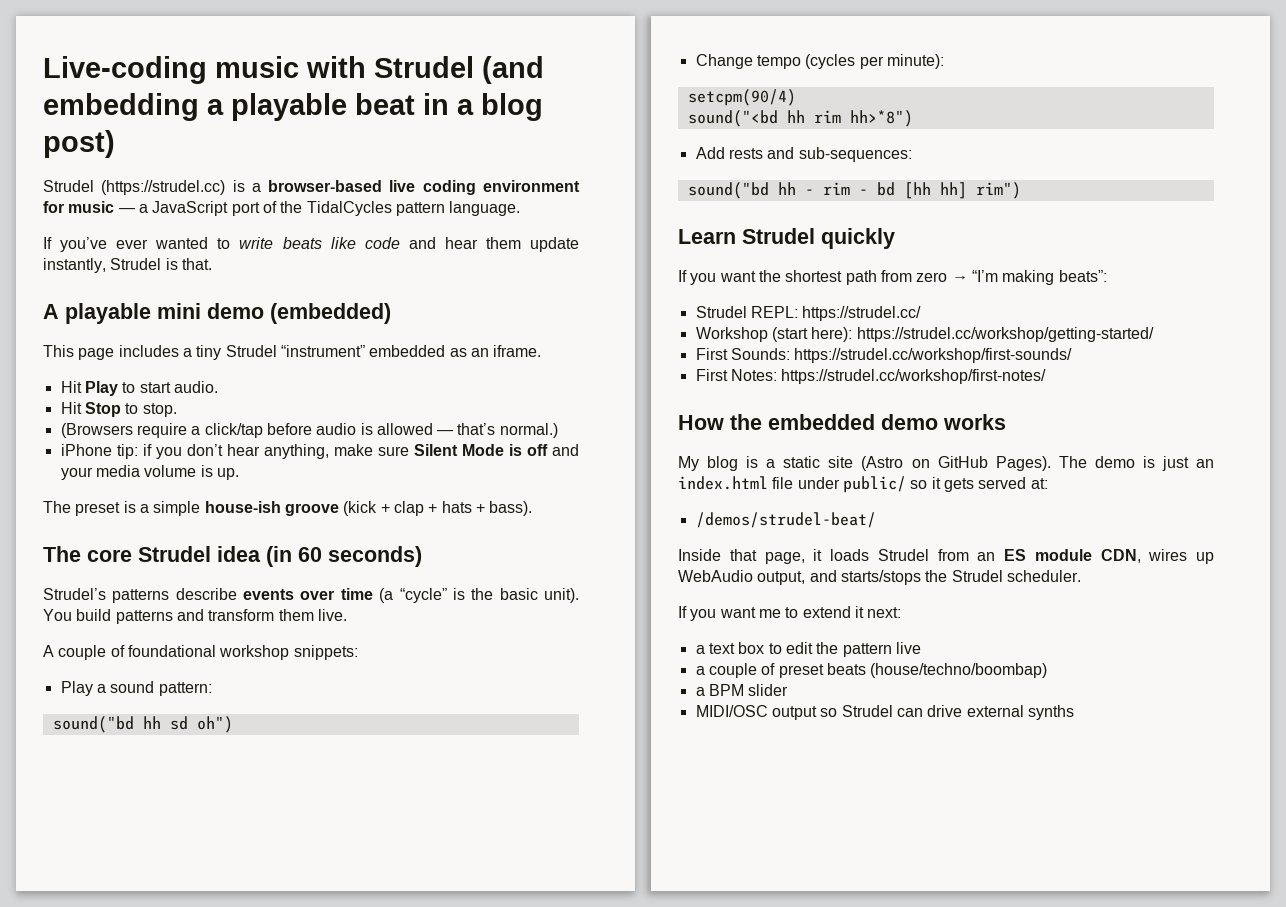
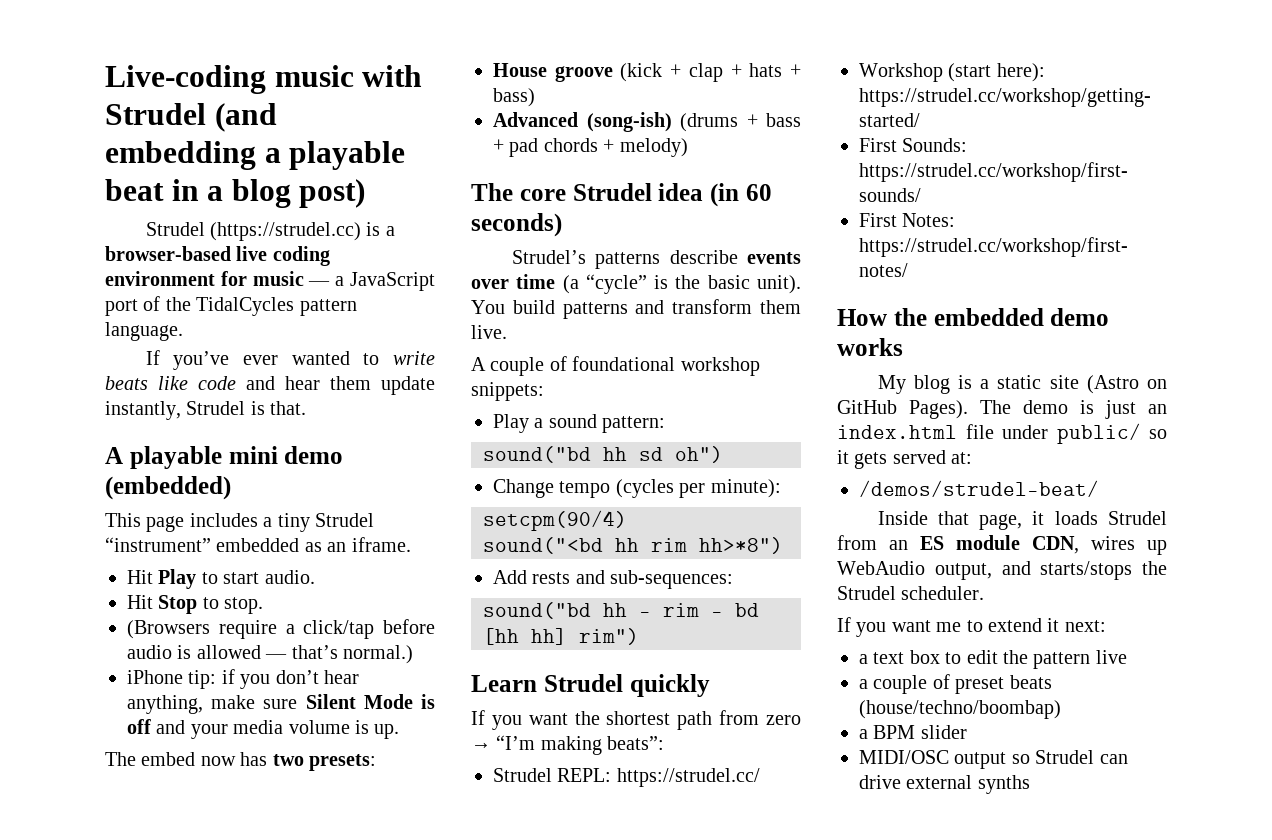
- The preset is a simple house-ish groove (kick + clap + hats + bass).
+ The embed now has two presets:
+ House groove (kick + clap + hats + bass)
+ Advanced (song-ish) (drums + bass + pad chords + melody)

